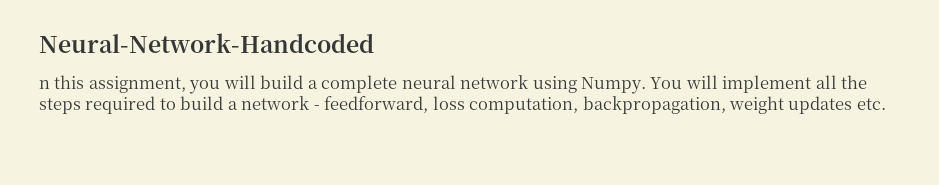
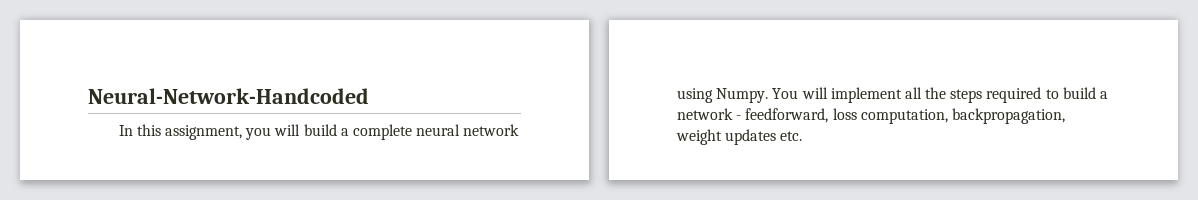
- n this assignment, you will build a complete neural network using Numpy.
+ In this assignment, you will build a complete neural network using Numpy.

